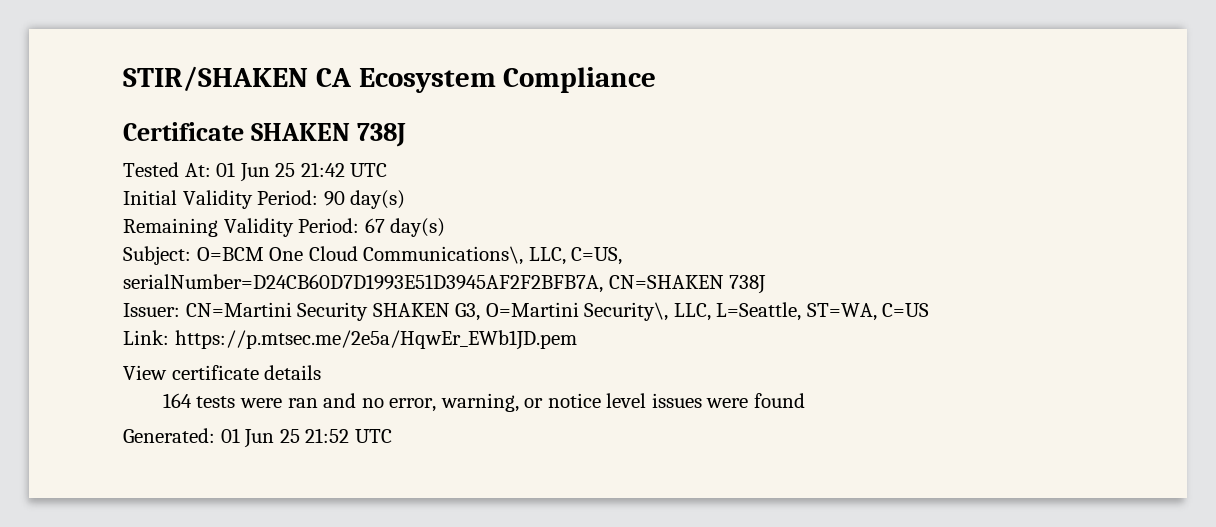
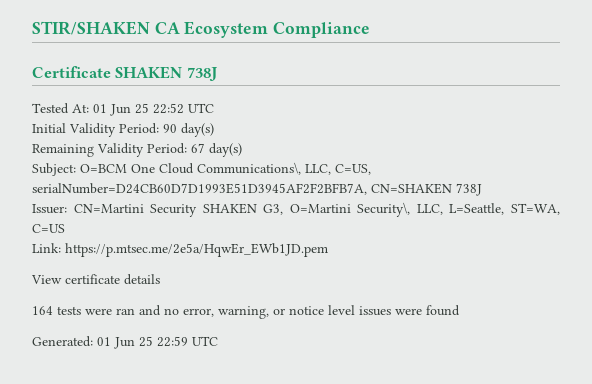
- Tested At: 01 Jun 25 21:42 UTC
+ Tested At: 01 Jun 25 22:52 UTC
- Generated: 01 Jun 25 21:52 UTC
+ Generated: 01 Jun 25 22:59 UTC

